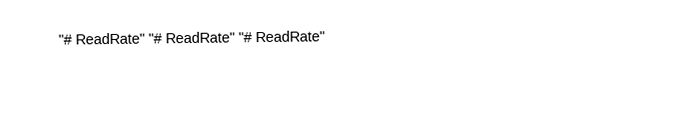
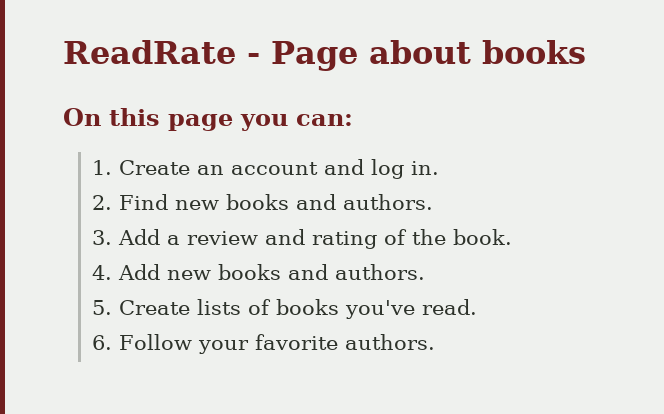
- "# ReadRate" "# ReadRate" "# ReadRate"
+ ReadRate - Page about books
+ On this page you can:
+ 1. Create an account and log in.
+ 2. Find new books and authors.
+ 3. Add a review and rating of the book.
+ 4. Add new books and authors.
+ 5. Create lists of books you've read.
+ 6. Follow your favorite authors.

